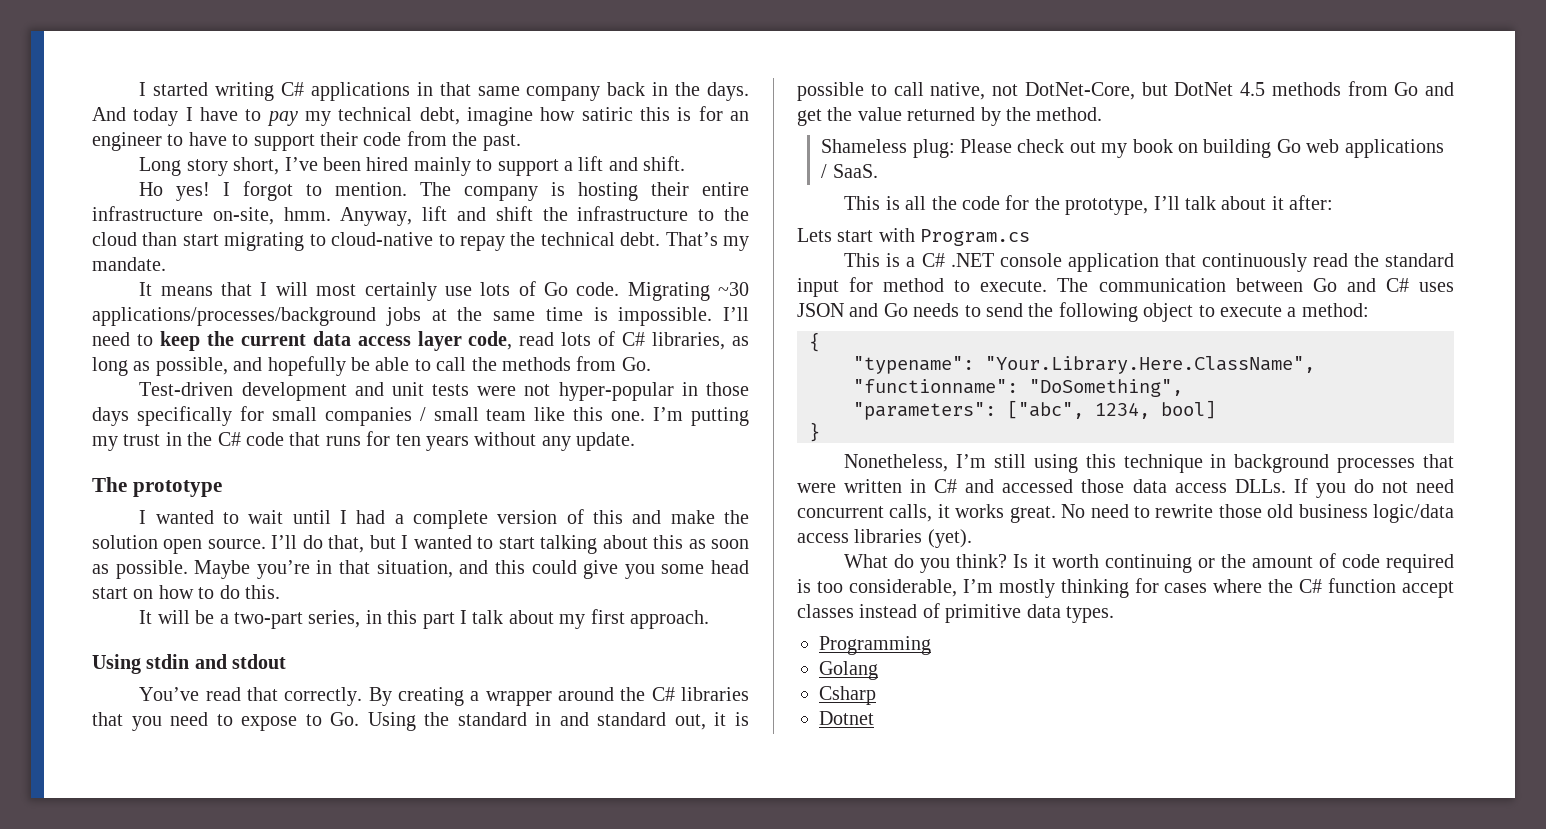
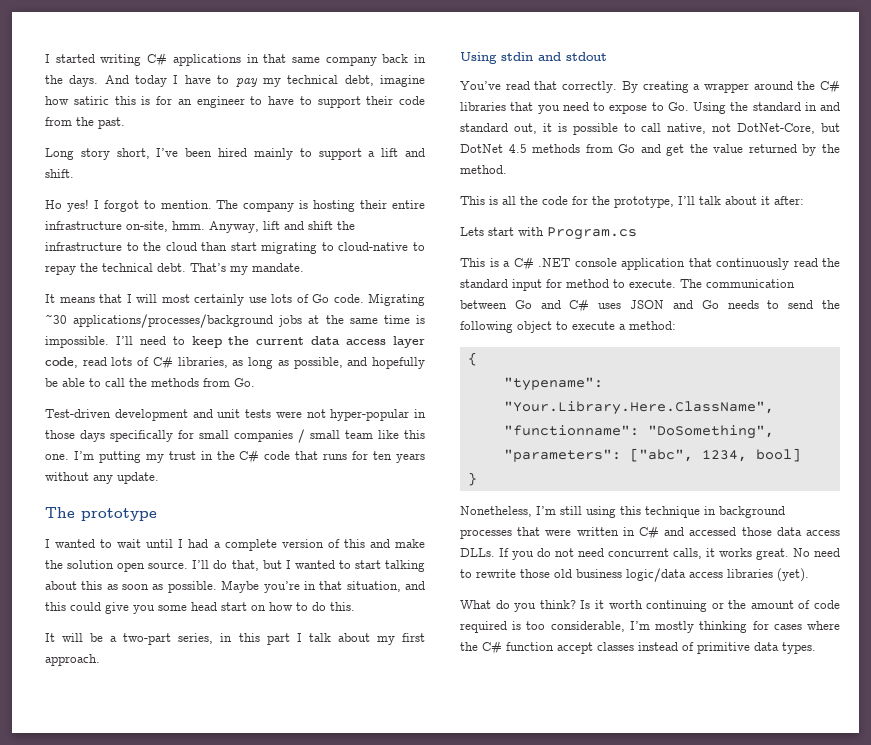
- Shameless plug: Please check out my book on building Go web applications / SaaS.
- Programming
- Golang
- Csharp
- Dotnet

